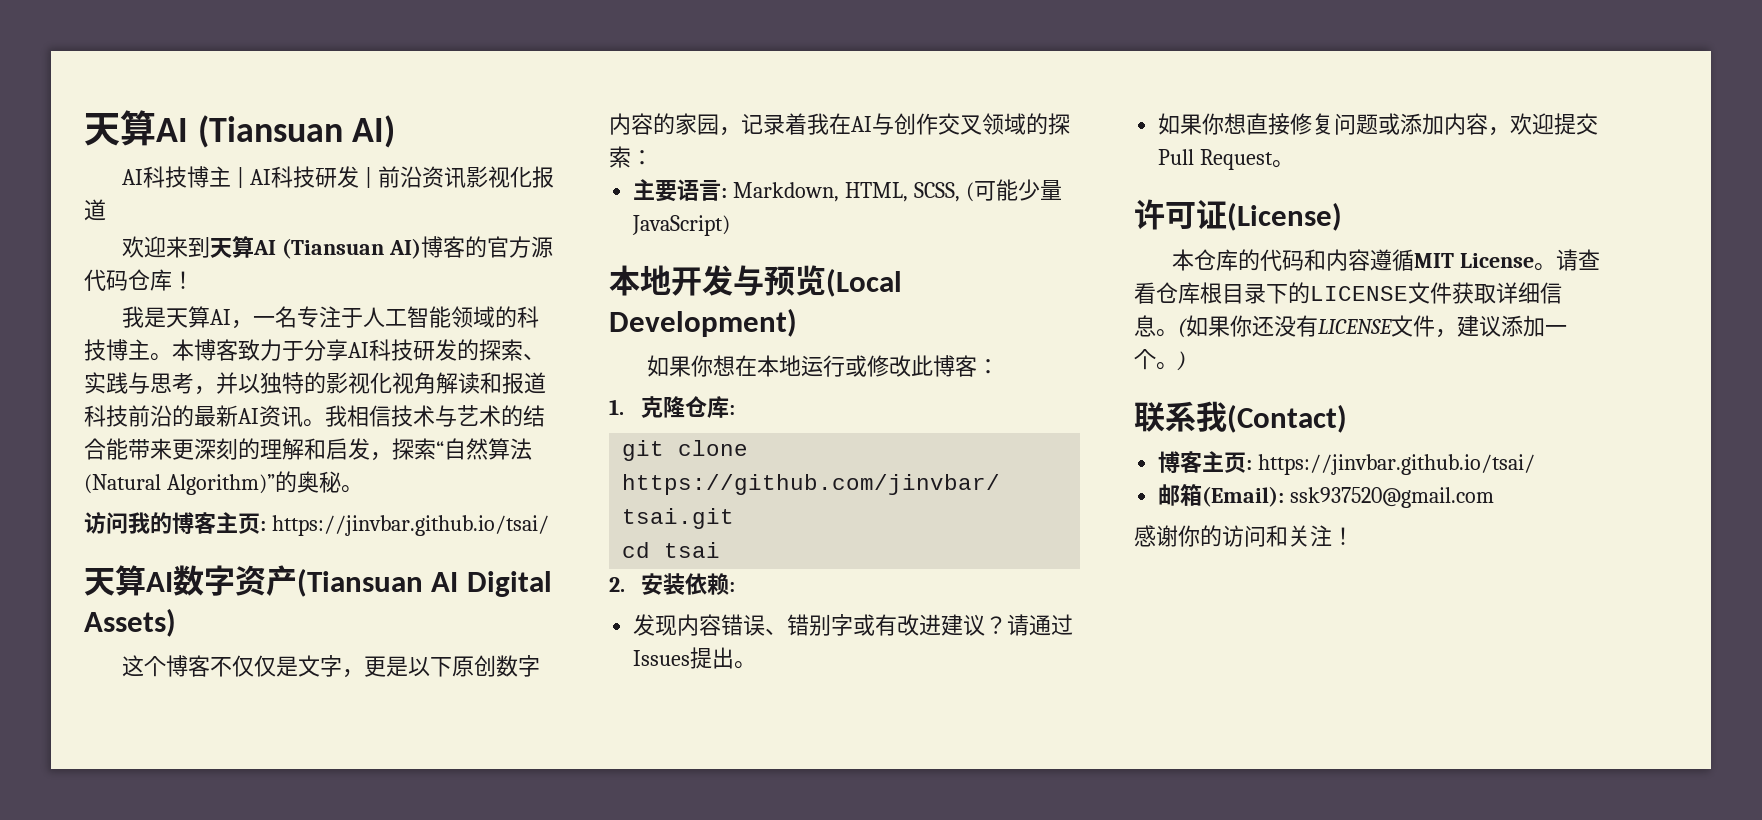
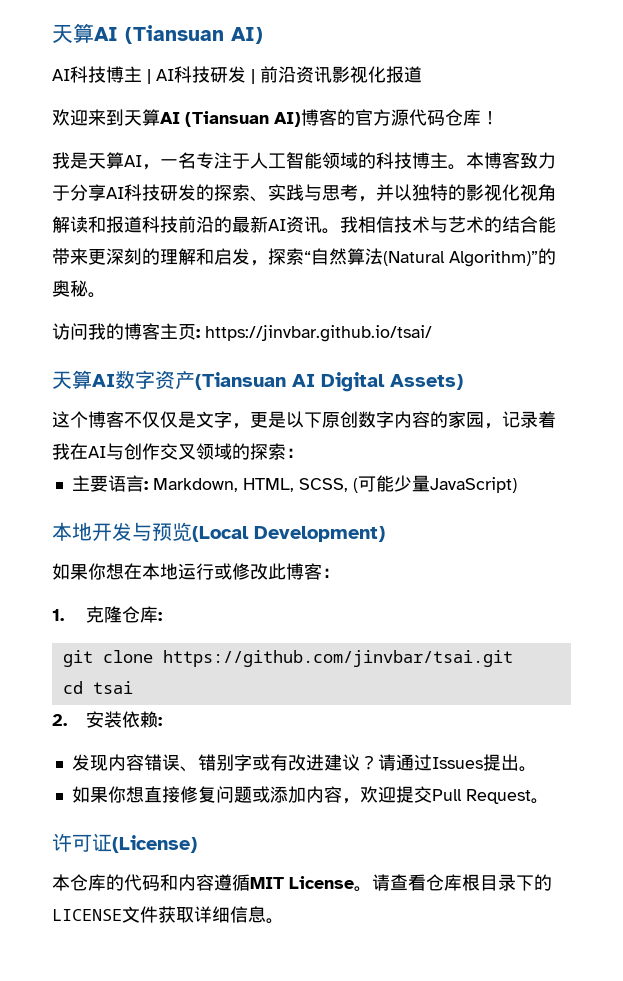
- (如果你还没有LICENSE文件，建议添加一个。)
- 联系我(Contact)
- 博客主页: https://jinvbar.github.io/tsai/
- 邮箱(Email): ssk937520@gmail.com
- 感谢你的访问和关注！

